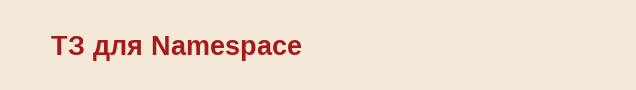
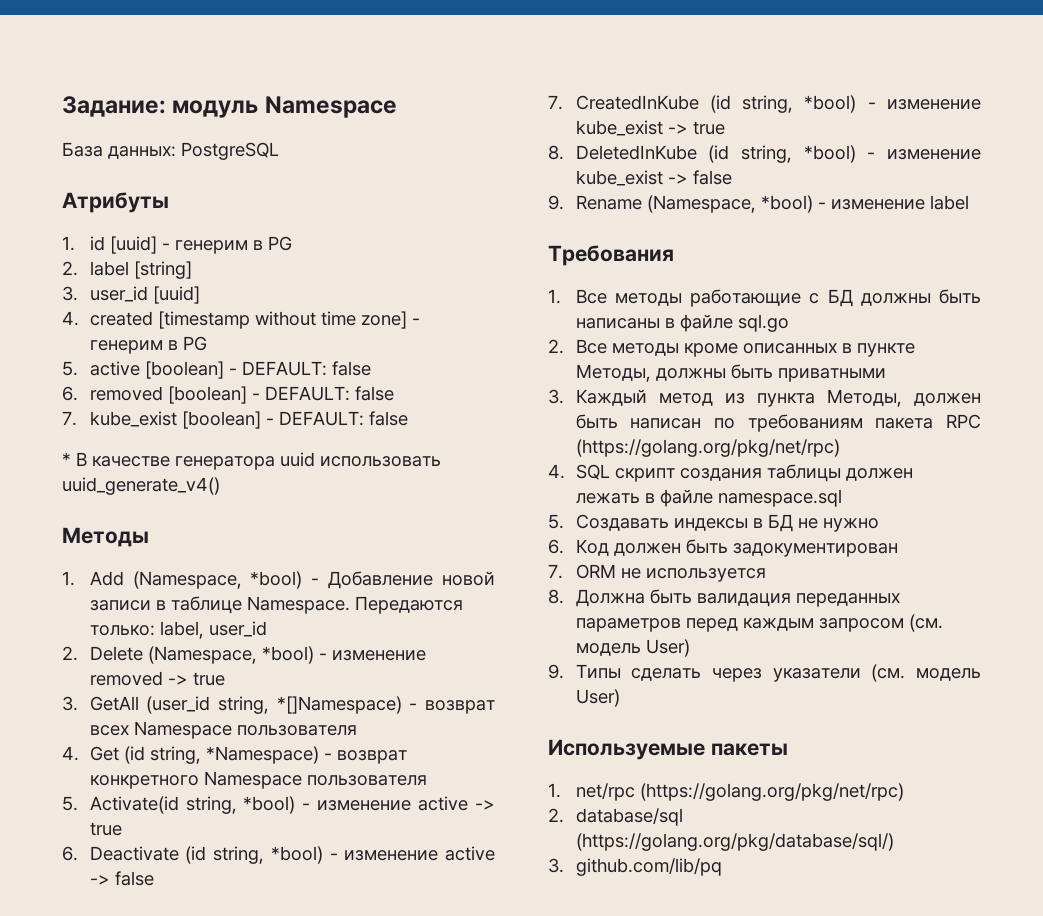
- ТЗ для Namespace
+ Задание: модуль Namespace
+ База данных: PostgreSQL
+ Атрибуты
+ 1. id [uuid] - генерим в PG
+ 2. label [string]
+ 3. user_id [uuid]
+ 4. created [timestamp without time zone] - генерим в PG
+ 5. active [boolean] - DEFAULT: false
+ 6. removed [boolean] - DEFAULT: false
+ 7. kube_exist [boolean] - DEFAULT: false
+ * В качестве генератора uuid использовать uuid_generate_v4()
+ Методы
+ 1. Add (Namespace, *bool) - Добавление новой записи в таблице Namespace. Передаются только: label, user_id
+ 2. Delete (Namespace, *bool) - изменение removed -> true
+ 3. GetAll (user_id string, *[]Namespace) - возврат всех Namespace пользователя
+ 4. Get (id string, *Namespace) - возврат конкретного Namespace пользователя
+ 5. Activate(id string, *bool) - изменение active -> true
+ 6. Deactivate (id string, *bool) - изменение active -> false
+ 7. CreatedInKube (id string, *bool) - изменение kube_exist -> true
+ 8. DeletedInKube (id string, *bool) - изменение kube_exist -> false
+ 9. Rename (Namespace, *bool) - изменение label
+ Требования
+ 1. Все методы работающие с БД должны быть написаны в файле sql.go
+ 2. Все методы кроме описанных в пункте Методы, должны быть приватными
+ 3. Каждый метод из пункта Методы, должен быть написан по требованиям пакета RPC (https://golang.org/pkg/net/rpc)
+ 4. SQL скрипт создания таблицы должен лежать в файле namespace.sql
+ 5. Создавать индексы в БД не нужно
+ 6. Код должен быть задокументирован
+ 7. ORM не используется
+ 8. Должна быть валидация переданных параметров перед каждым запросом (см. модель User)
+ 9. Типы сделать через указатели (см. модель User)
+ Используемые пакеты
+ 1. net/rpc (https://golang.org/pkg/net/rpc)
+ 2. database/sql (https://golang.org/pkg/database/sql/)
+ 3. github.com/lib/pq

